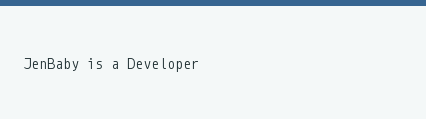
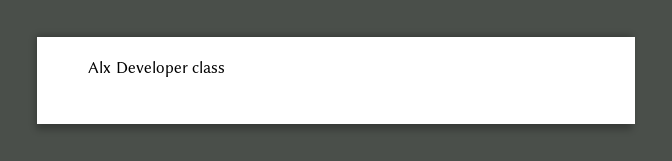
- JenBaby is a Developer
+ Alx Developer class

